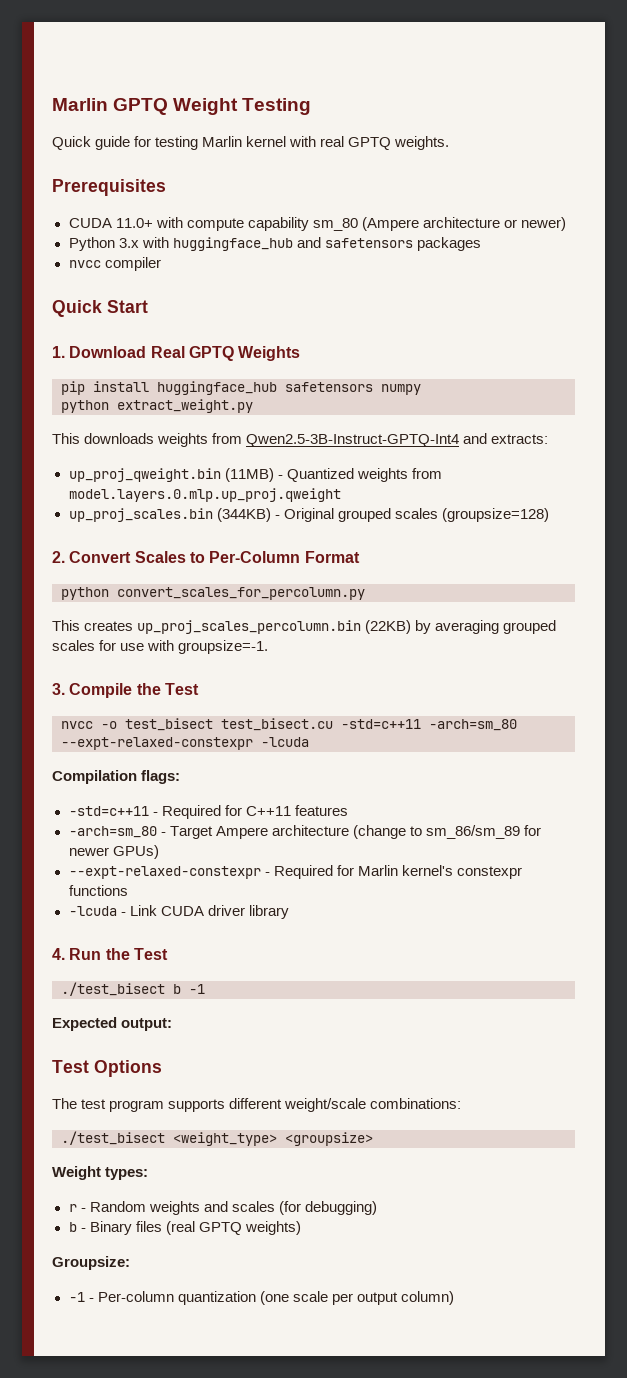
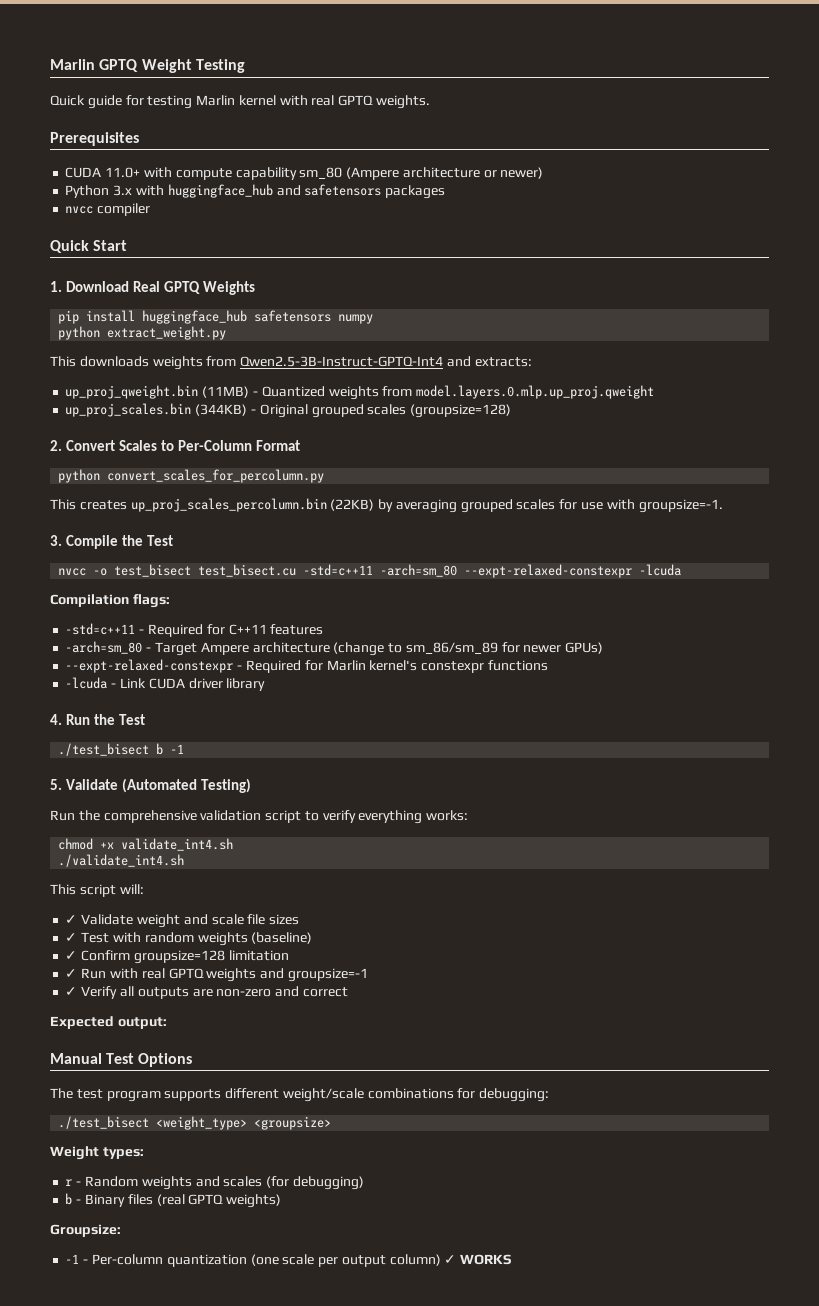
+ 5. Validate (Automated Testing)
+ Run the comprehensive validation script to verify everything works:
+ chmod +x validate_int4.sh
+ ./validate_int4.sh
+ This script will:
+ ✓ Validate weight and scale file sizes
+ ✓ Test with random weights (baseline)
+ ✓ Confirm groupsize=128 limitation
+ ✓ Run with real GPTQ weights and groupsize=-1
+ ✓ Verify all outputs are non-zero and correct
- Test Options
+ Manual Test Options
- The test program supports different weight/scale combinations:
+ The test program supports different weight/scale combinations for debugging:
- -1 - Per-column quantization (one scale per output column)
+ -1 - Per-column quantization (one scale per output column) ✓ WORKS

